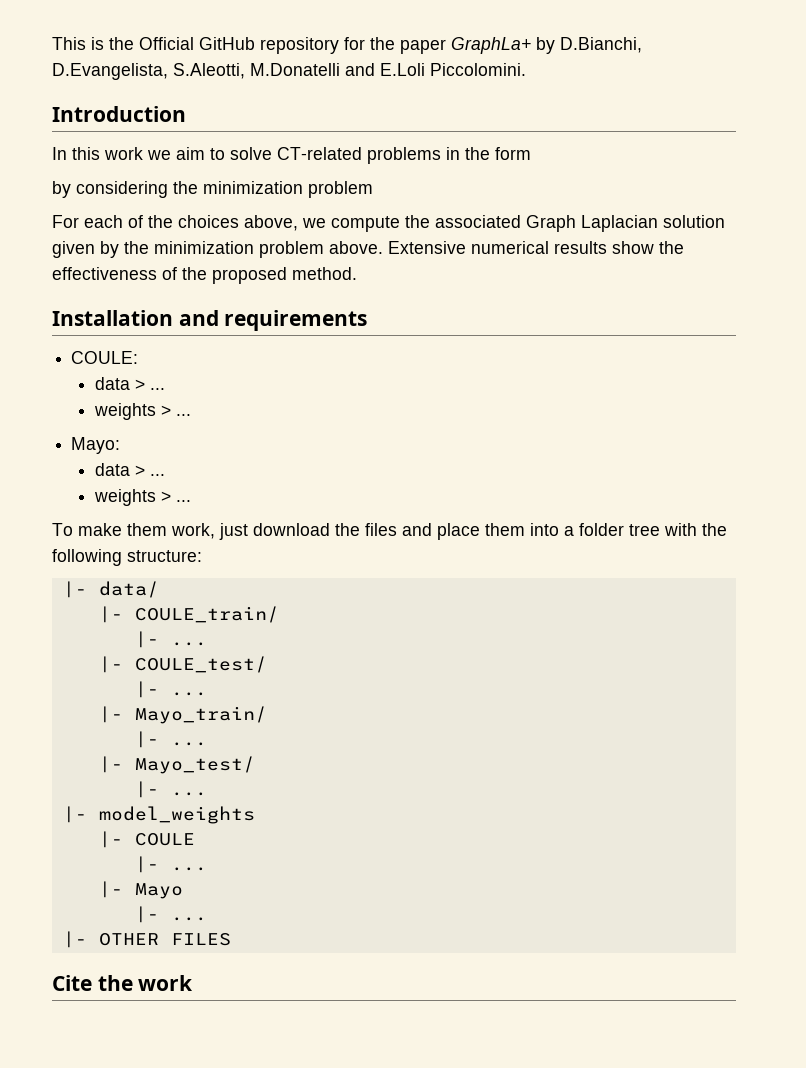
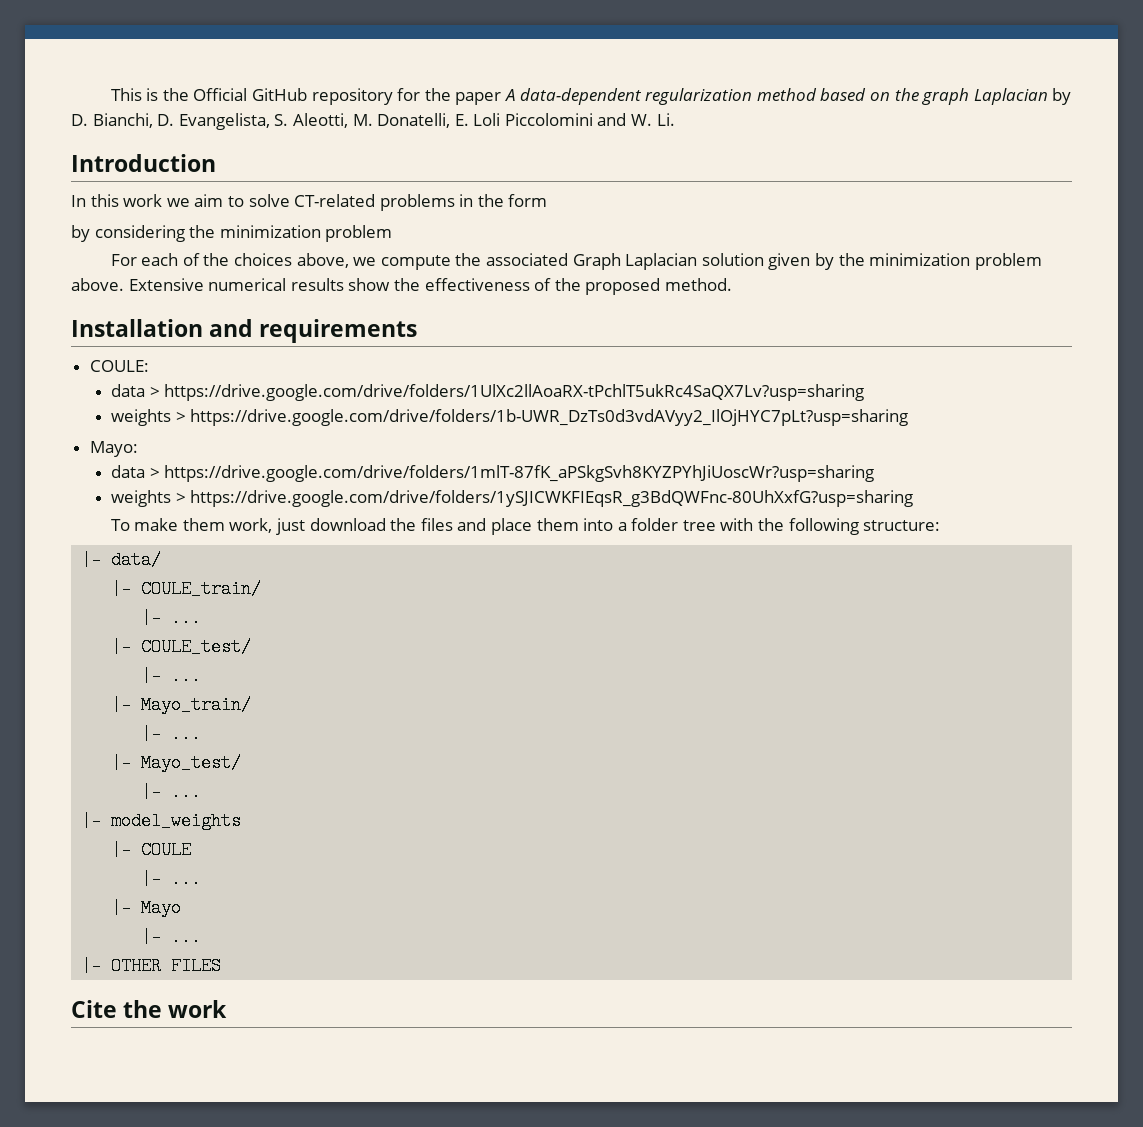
- This is the Official GitHub repository for the paper GraphLa+ by D.Bianchi, D.Evangelista, S.Aleotti, M.Donatelli and E.Loli Piccolomini.
+ This is the Official GitHub repository for the paper A data-dependent regularization method based on the graph Laplacian by D. Bianchi, D. Evangelista, S. Aleotti, M. Donatelli, E. Loli Piccolomini and W. Li.
  COULE:
- data > ...
- weights > ...
+ data > https://drive.google.com/drive/folders/1UlXc2llAoaRX-tPchlT5ukRc4SaQX7Lv?usp=sharing
+ weights > https://drive.google.com/drive/folders/1b-UWR_DzTs0d3vdAVyy2_IlOjHYC7pLt?usp=sharing
  Mayo:
- data > ...
- weights > ...
+ data > https://drive.google.com/drive/folders/1mlT-87fK_aPSkgSvh8KYZPYhJiUoscWr?usp=sharing
+ weights > https://drive.google.com/drive/folders/1ySJICWKFIEqsR_g3BdQWFnc-80UhXxfG?usp=sharing

